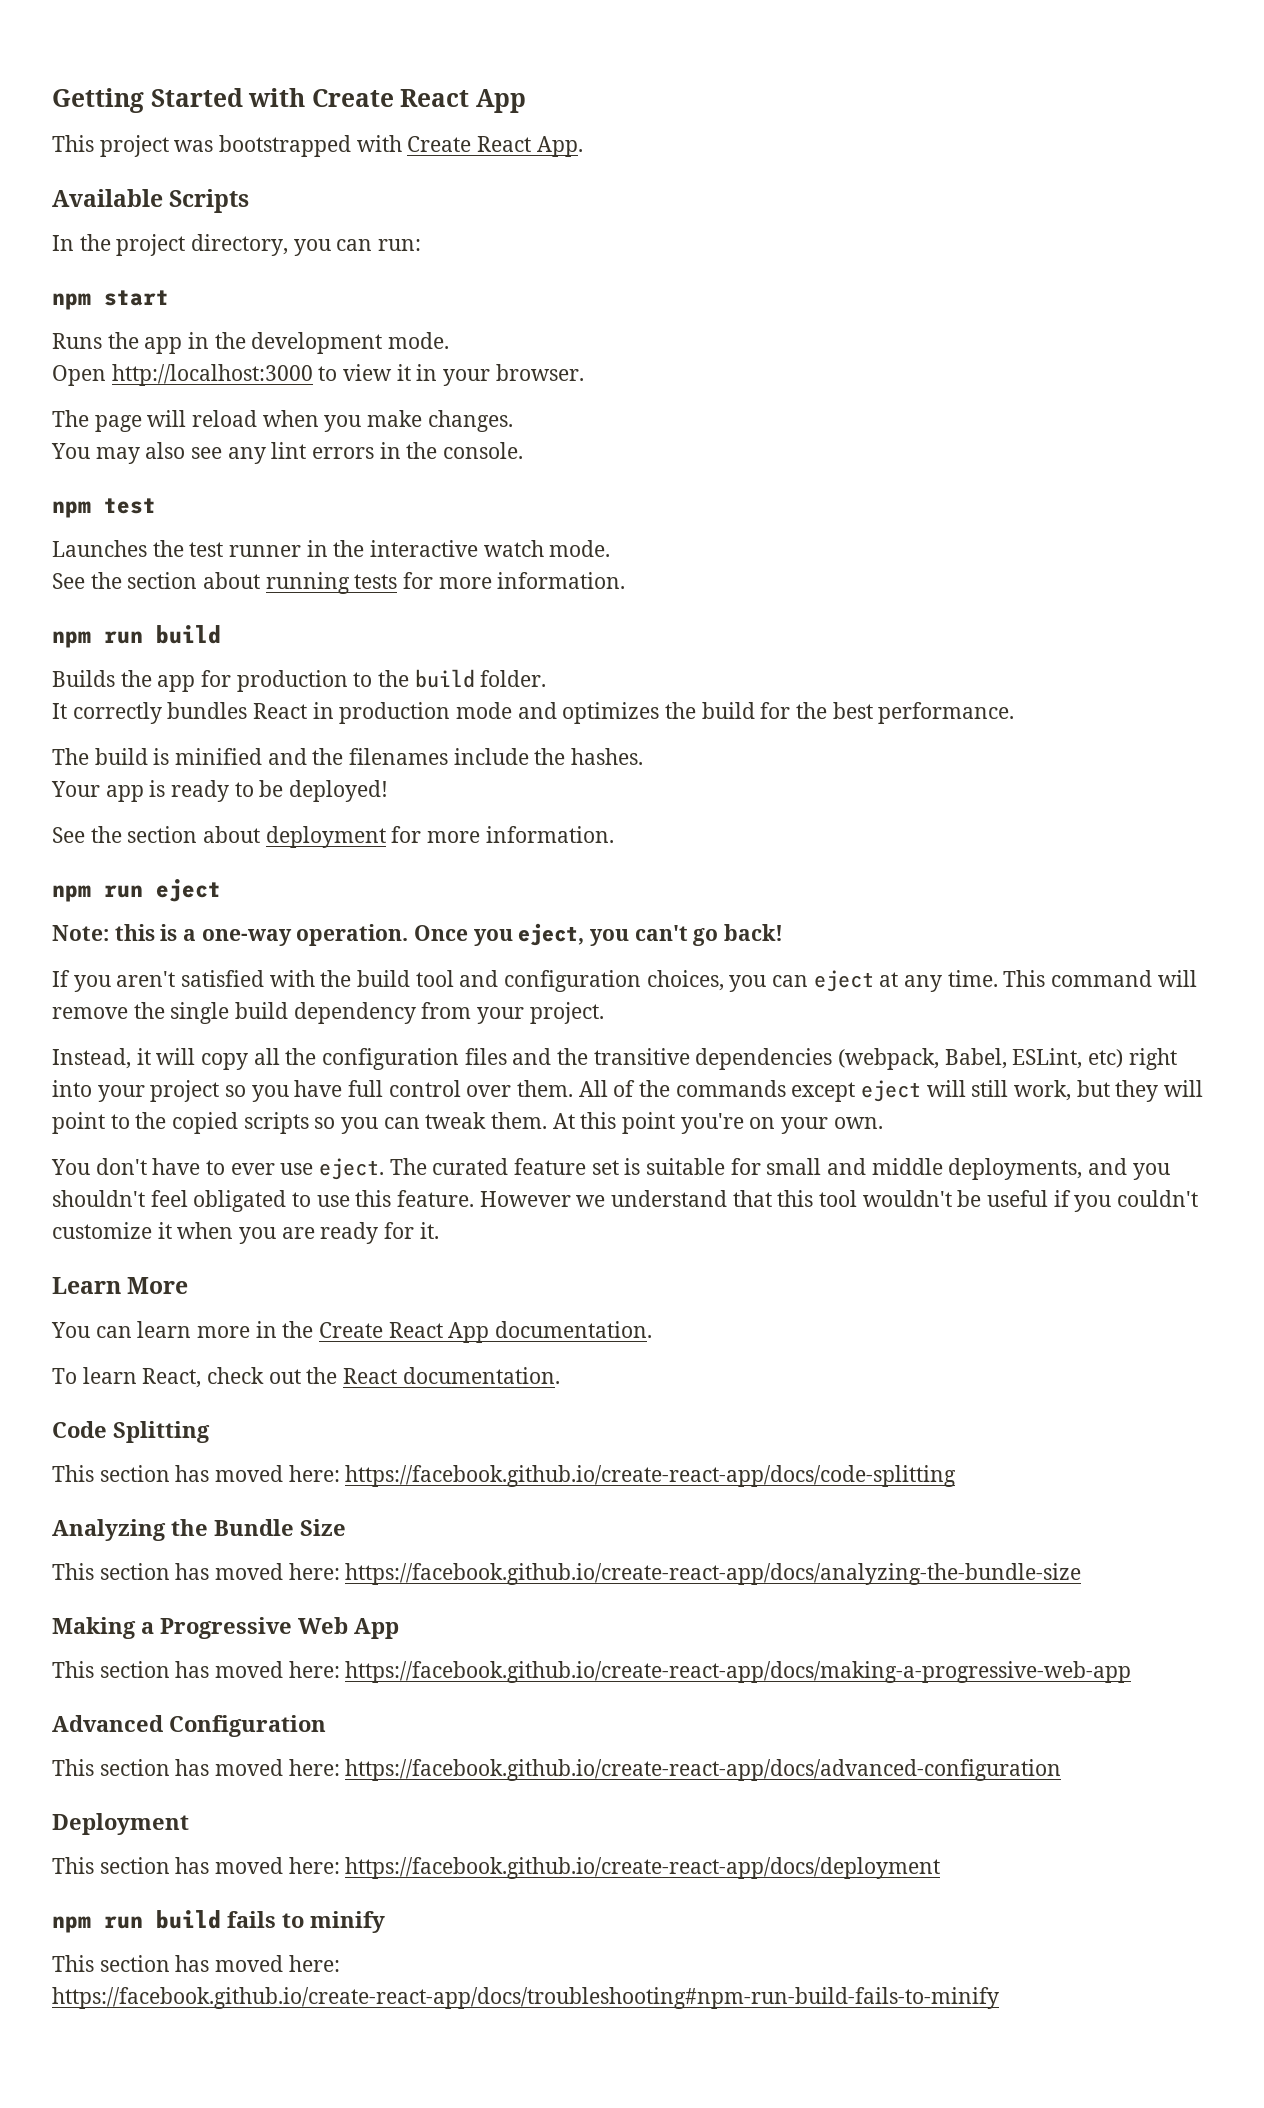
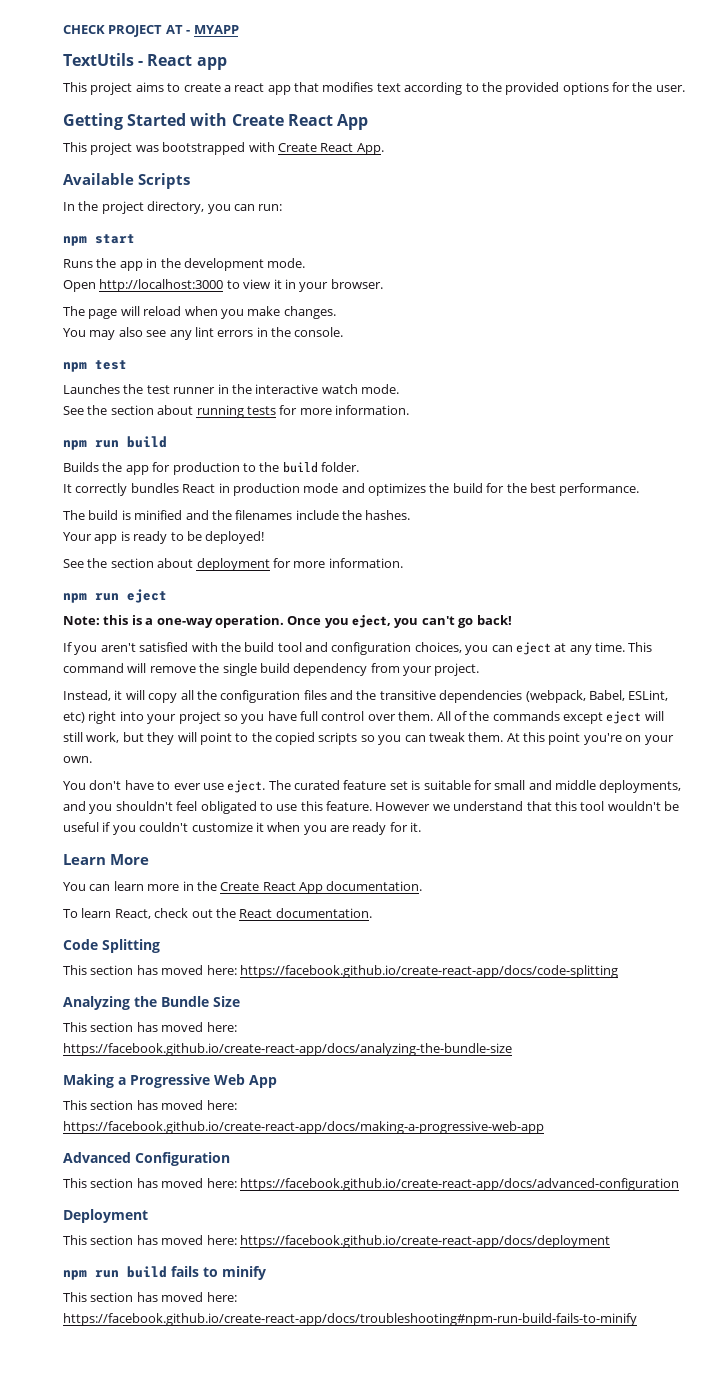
+ CHECK PROJECT AT - MYAPP
+ TextUtils - React app
+ This project aims to create a react app that modifies text according to the provided options for the user.

